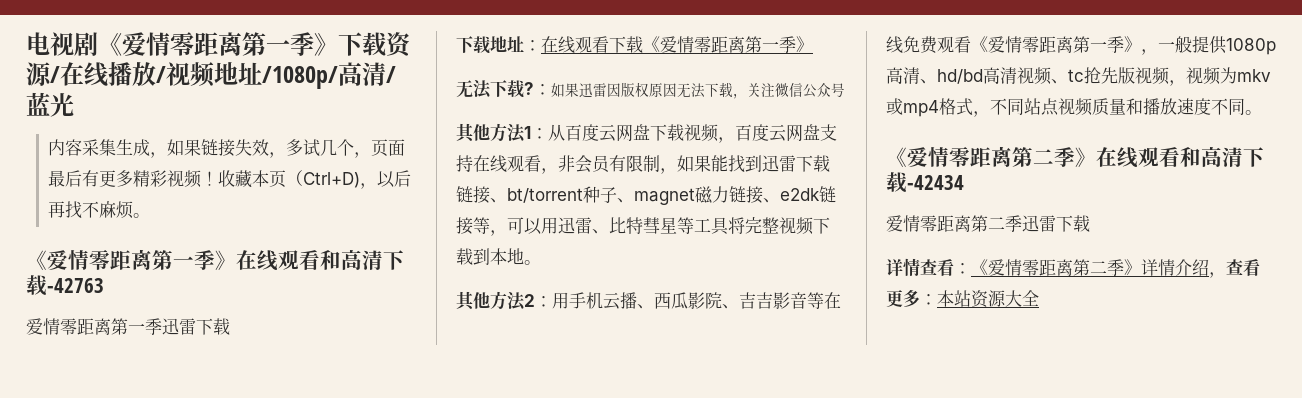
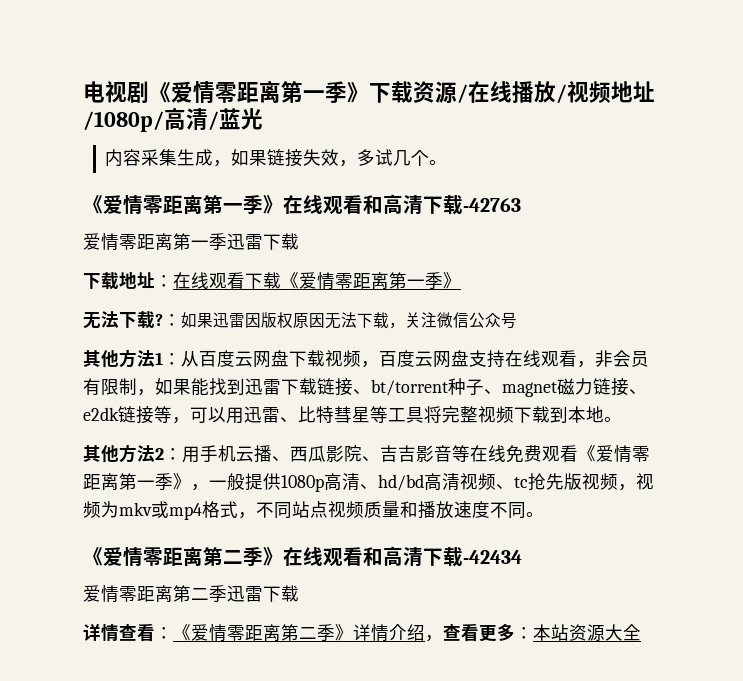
- 内容采集生成，如果链接失效，多试几个，页面最后有更多精彩视频！收藏本页（Ctrl+D)，以后再找不麻烦。
+ 内容采集生成，如果链接失效，多试几个。

